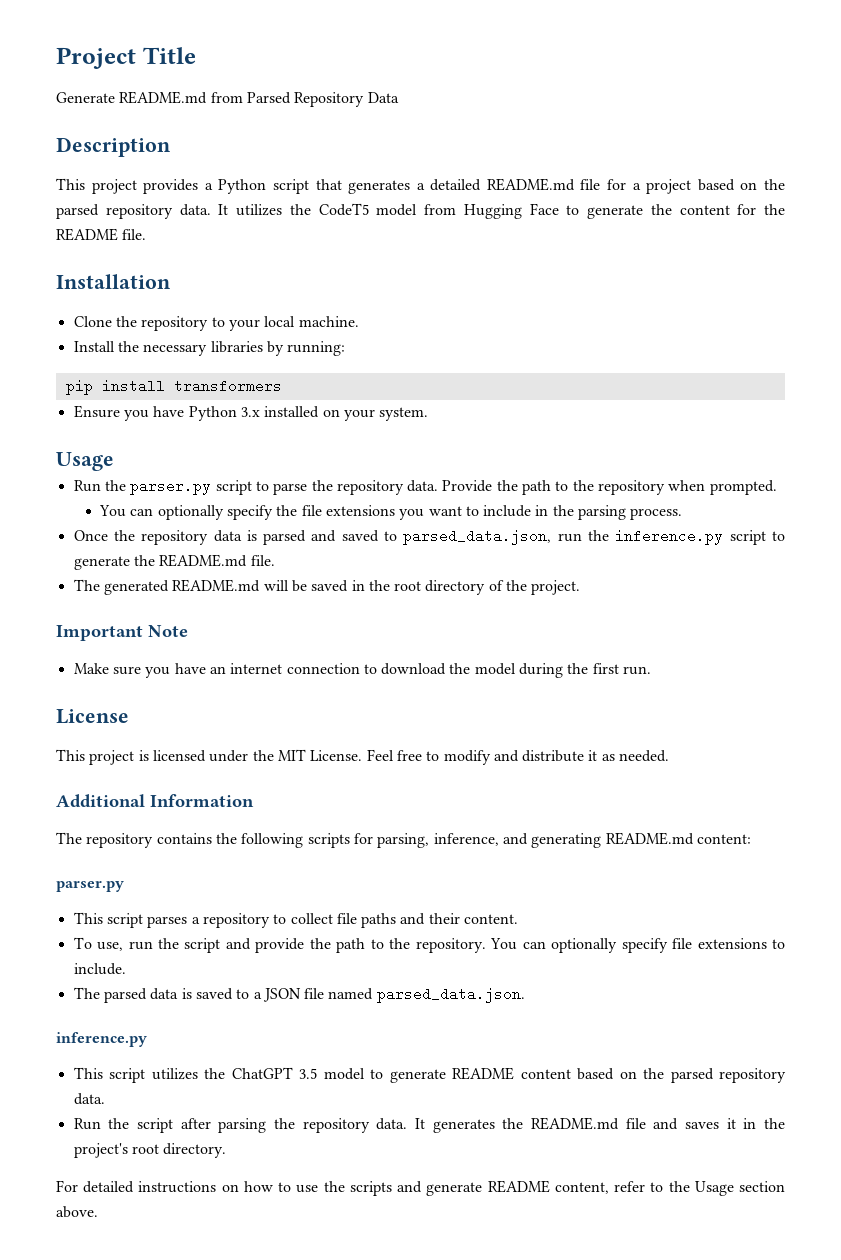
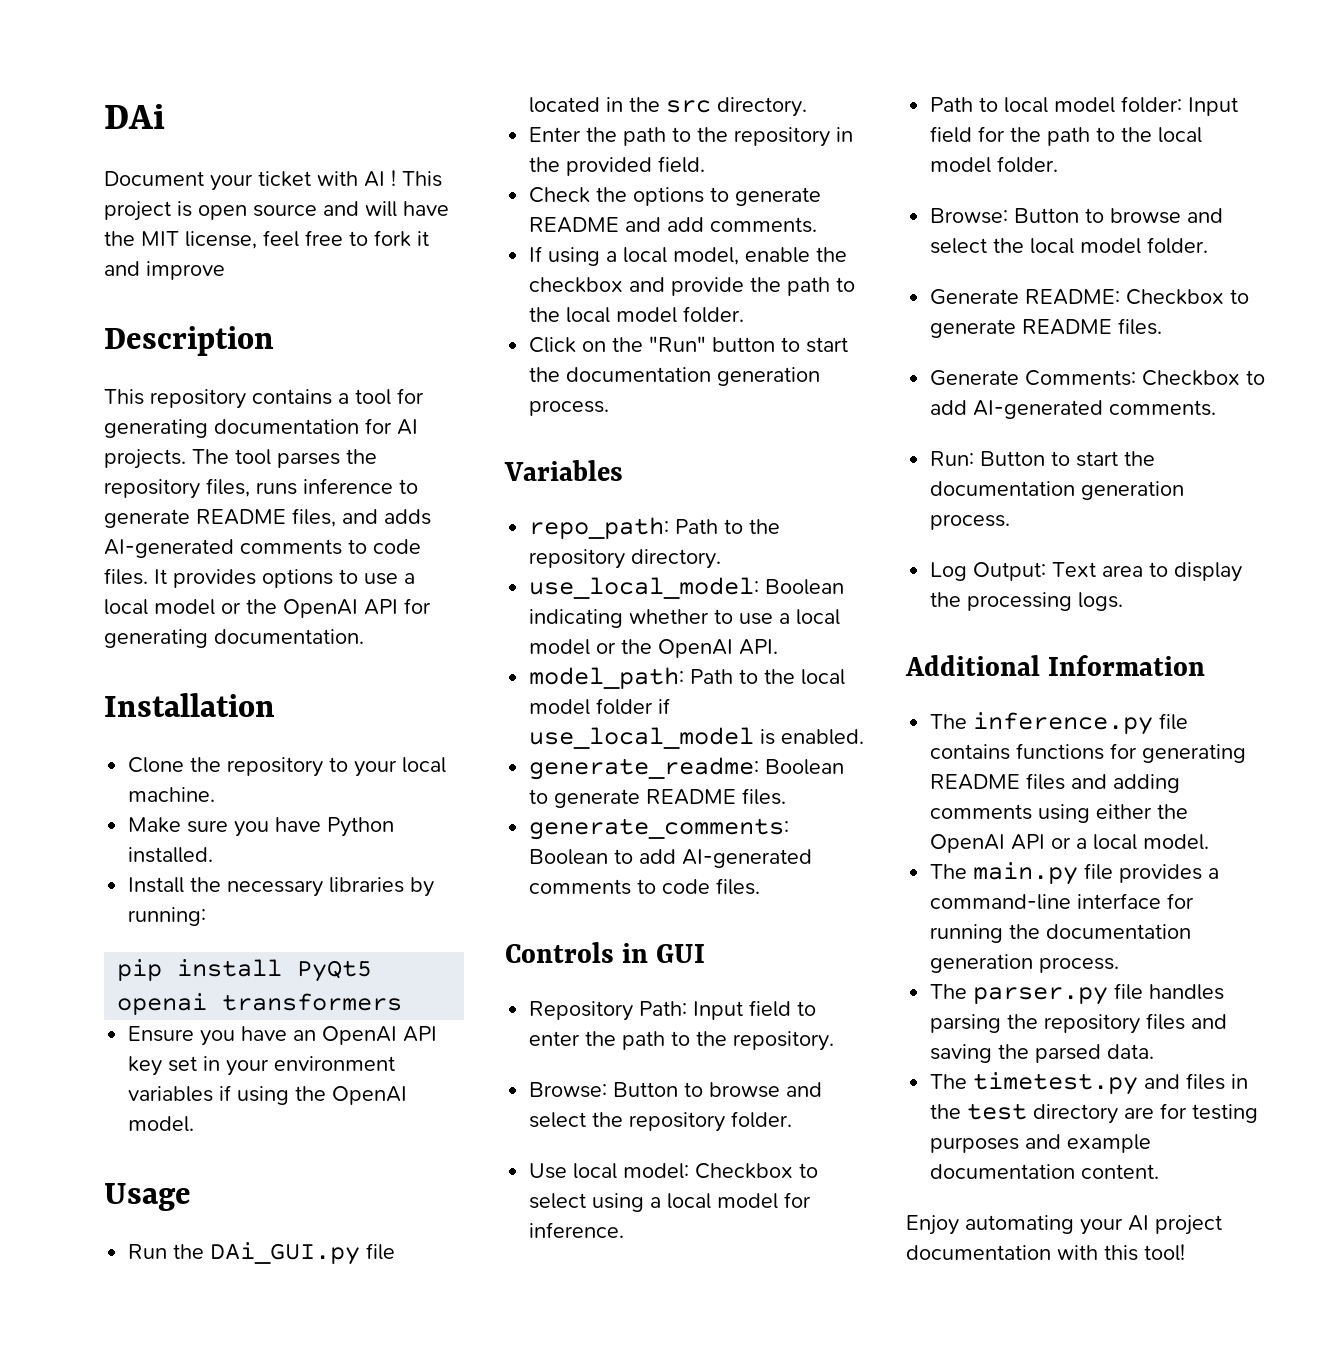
- Project Title
- Generate README.md from Parsed Repository Data
+ DAi
+ Document your ticket with AI ! This project is open source and will have the MIT license, feel free to fork it and improve
  Description
- This project provides a Python script that generates a detailed README.md file for a project based on the parsed repository data. It utilizes the CodeT5 model from Hugging Face to generate the content for the README file.
+ This repository contains a tool for generating documentation for AI projects. The tool parses the repository files, runs inference to generate README files, and adds AI-generated comments to code files. It provides options to use a local model or the OpenAI API for generating documentation.
+ Make sure you have Python installed.
- pip install transformers
+ pip install PyQt5 openai transformers
- Ensure you have Python 3.x installed on your system.
+ Ensure you have an OpenAI API key set in your environment variables if using the OpenAI model.
  Usage
- Run the parser.py script to parse the repository data. Provide the path to the repository when prompted.
- You can optionally specify the file extensions you want to include in the parsing process.
- Once the repository data is parsed and saved to parsed_data.json, run the inference.py script to generate the README.md file.
- The generated README.md will be saved in the root directory of the project.
- Important Note
- Make sure you have an internet connection to download the model during the first run.
- License
- This project is licensed under the MIT License. Feel free to modify and distribute it as needed.
+ Run the DAi_GUI.py file located in the src directory.
+ Enter the path to the repository in the provided field.
+ Check the options to generate README and add comments.
+ If using a local model, enable the checkbox and provide the path to the local model folder.
+ Click on the "Run" button to start the documentation generation process.
+ Variables
+ repo_path: Path to the repository directory.
+ use_local_model: Boolean indicating whether to use a local model or the OpenAI API.
+ model_path: Path to the local model folder if use_local_model is enabled.
+ generate_readme: Boolean to generate README files.
+ generate_comments: Boolean to add AI-generated comments to code files.
+ Controls in GUI
+ Repository Path: Input field to enter the path to the repository.
+ Browse: Button to browse and select the repository folder.
+ Use local model: Checkbox to select using a local model for inference.
+ Path to local model folder: Input field for the path to the local model folder.
+ Browse: Button to browse and select the local model folder.
+ Generate README: Checkbox to generate README files.
+ Generate Comments: Checkbox to add AI-generated comments.
+ Run: Button to start the documentation generation process.
+ Log Output: Text area to display the processing logs.
  Additional Information
- The repository contains the following scripts for parsing, inference, and generating README.md content:
- parser.py
- This script parses a repository to collect file paths and their content.
- To use, run the script and provide the path to the repository. You can optionally specify file extensions to include.
- The parsed data is saved to a JSON file named parsed_data.json.
- inference.py
- This script utilizes the ChatGPT 3.5 model to generate README content based on the parsed repository data.
- Run the script after parsing the repository data. It generates the README.md file and saves it in the project's root directory.
- For detailed instructions on how to use the scripts and generate README content, refer to the Usage section above.
+ The inference.py file contains functions for generating README files and adding comments using either the OpenAI API or a local model.
+ The main.py file provides a command-line interface for running the documentation generation process.
+ The parser.py file handles parsing the repository files and saving the parsed data.
+ The timetest.py and files in the test directory are for testing purposes and example documentation content.
+ Enjoy automating your AI project documentation with this tool!

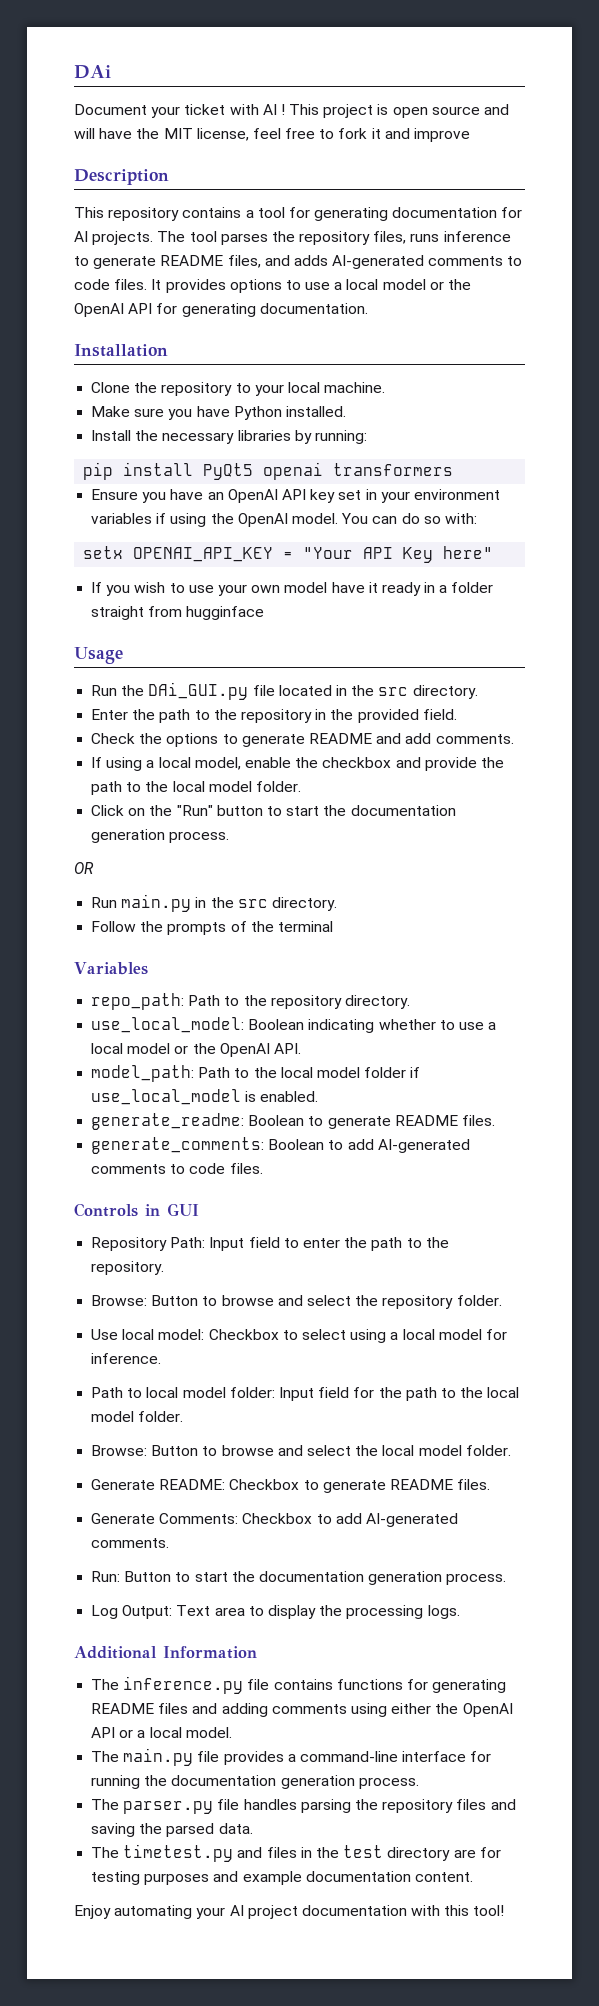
+ You can do so with:
+ setx OPENAI_API_KEY = "Your API Key here"
+ If you wish to use your own model have it ready in a folder straight from hugginface
+ OR
+ Run main.py in the src directory.
+ Follow the prompts of the terminal

